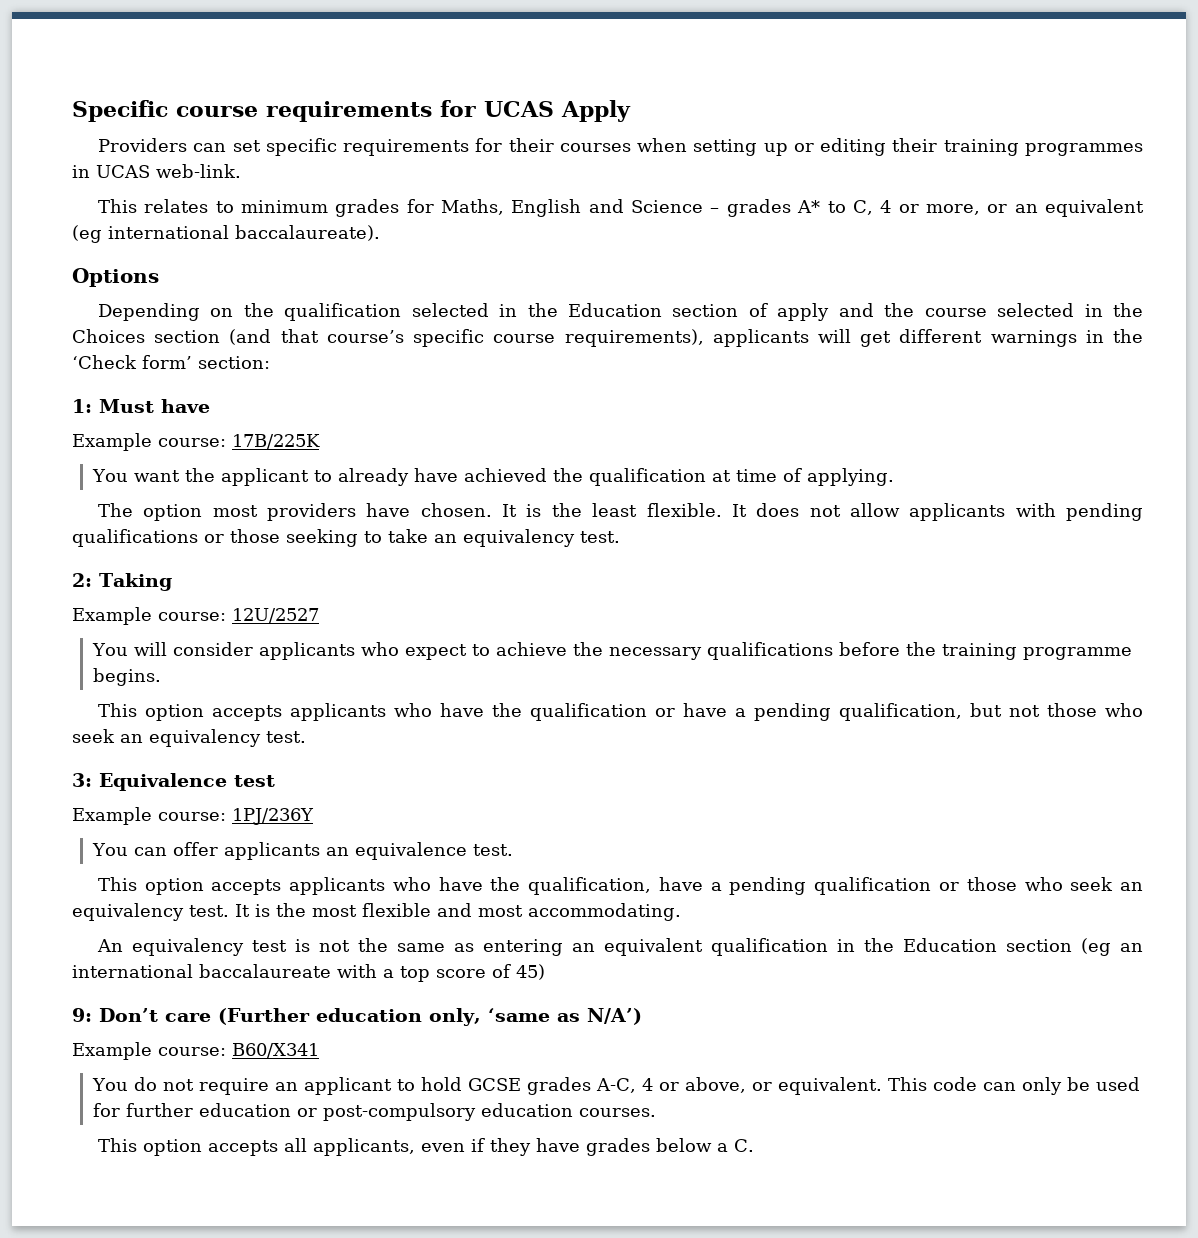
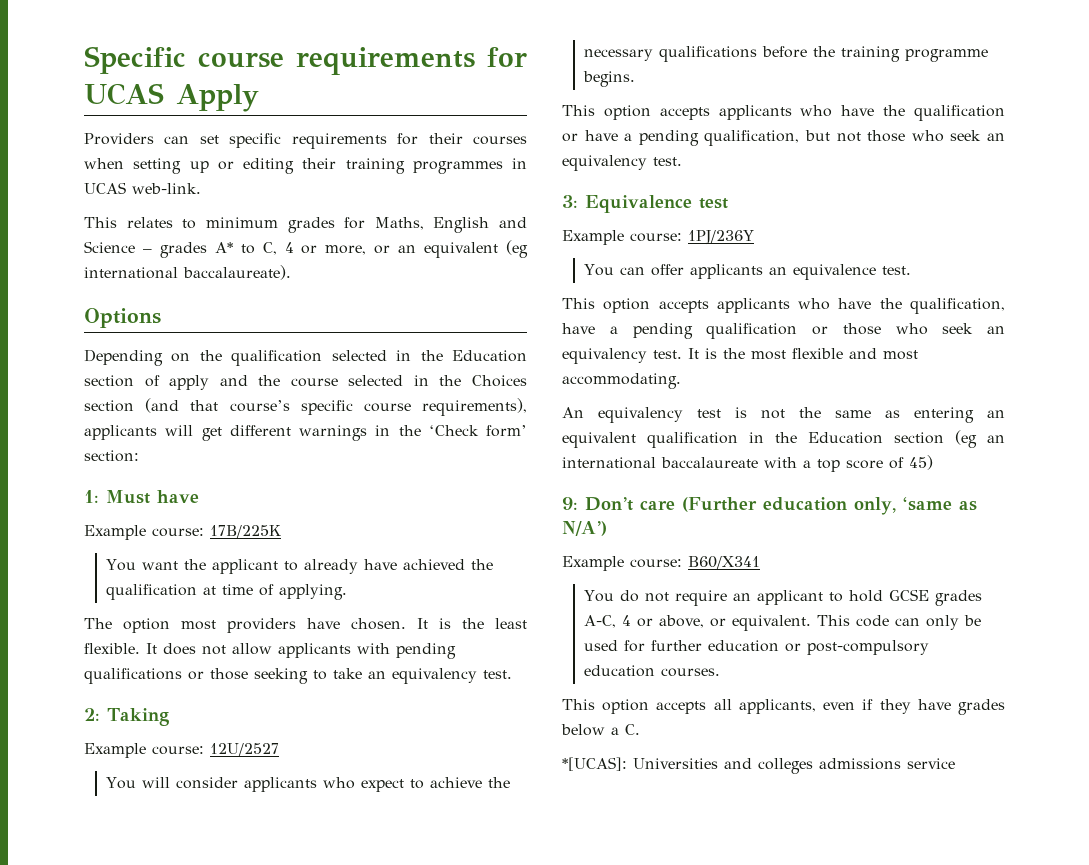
+ *[UCAS]: Universities and colleges admissions service

